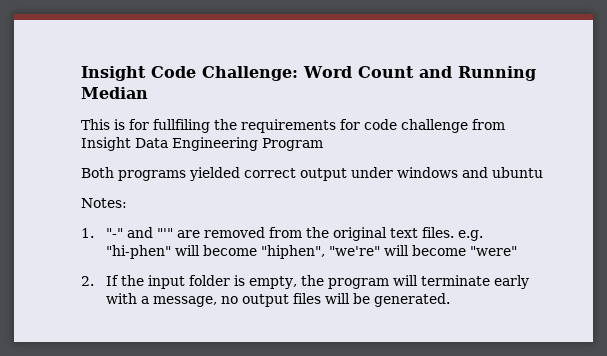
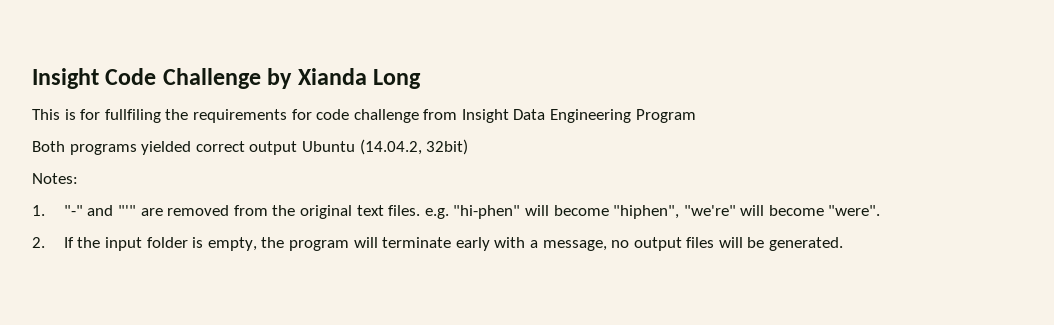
- Insight Code Challenge: Word Count and Running Median
+ Insight Code Challenge by Xianda Long
- Both programs yielded correct output under windows and ubuntu
+ Both programs yielded correct output Ubuntu (14.04.2, 32bit)
- 1. "-" and "'" are removed from the original text files. e.g. "hi-phen" will become "hiphen", "we're" will become "were"
+ 1. "-" and "'" are removed from the original text files. e.g. "hi-phen" will become "hiphen", "we're" will become "were".

